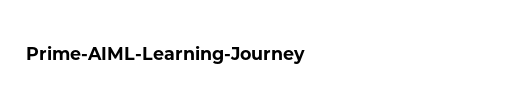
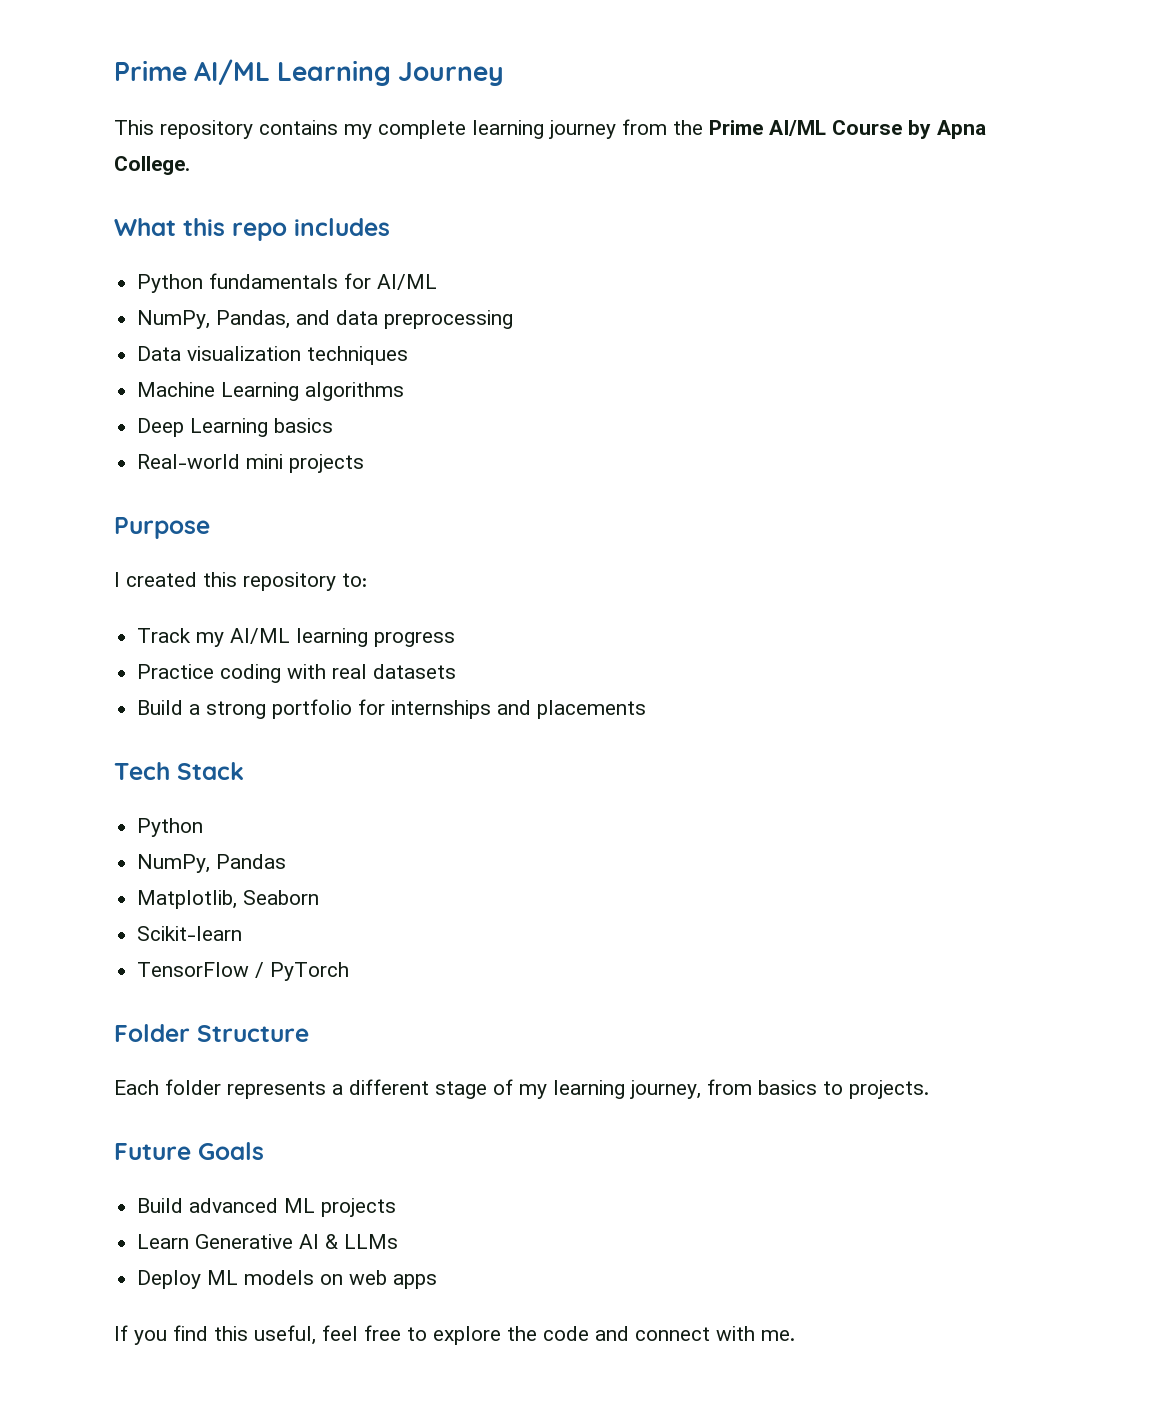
- Prime-AIML-Learning-Journey
+ Prime AI/ML Learning Journey
+ This repository contains my complete learning journey from the Prime AI/ML Course by Apna College.
+ What this repo includes
+ Python fundamentals for AI/ML
+ NumPy, Pandas, and data preprocessing
+ Data visualization techniques
+ Machine Learning algorithms
+ Deep Learning basics
+ Real-world mini projects
+ Purpose
+ I created this repository to:
+ Track my AI/ML learning progress
+ Practice coding with real datasets
+ Build a strong portfolio for internships and placements
+ Tech Stack
+ Python
+ NumPy, Pandas
+ Matplotlib, Seaborn
+ Scikit-learn
+ TensorFlow / PyTorch
+ Folder Structure
+ Each folder represents a different stage of my learning journey, from basics to projects.
+ Future Goals
+ Build advanced ML projects
+ Learn Generative AI & LLMs
+ Deploy ML models on web apps
+ If you find this useful, feel free to explore the code and connect with me.

